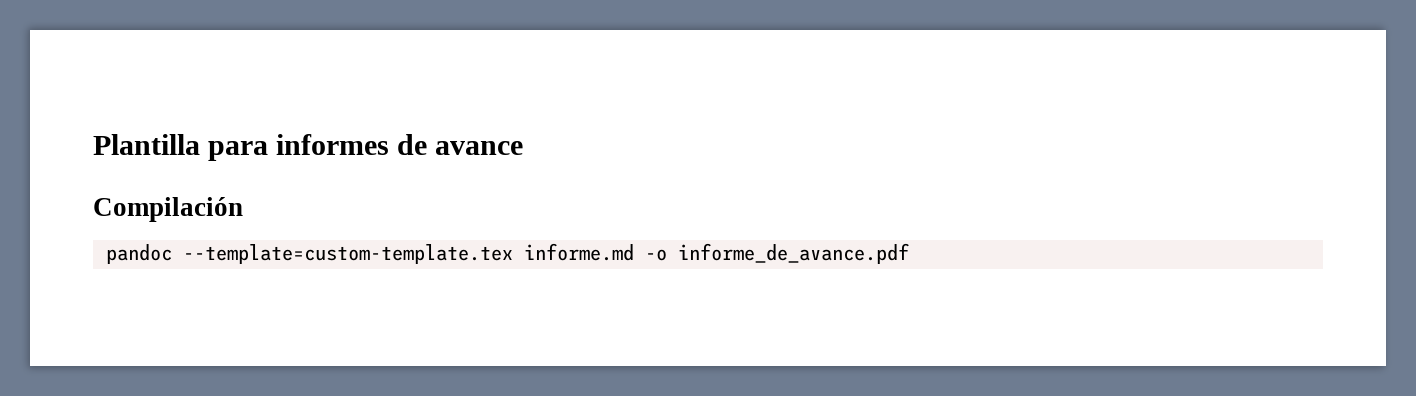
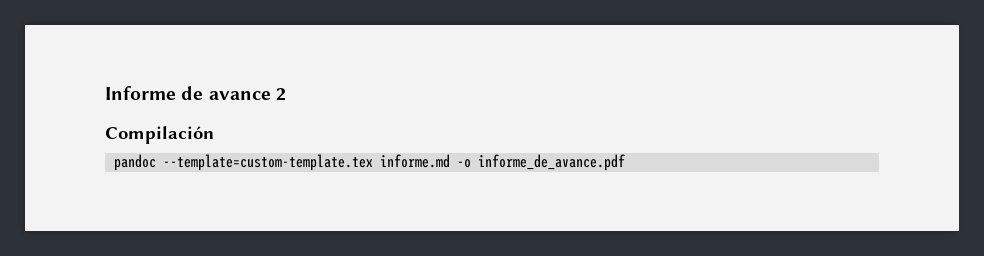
- Plantilla para informes de avance
+ Informe de avance 2

